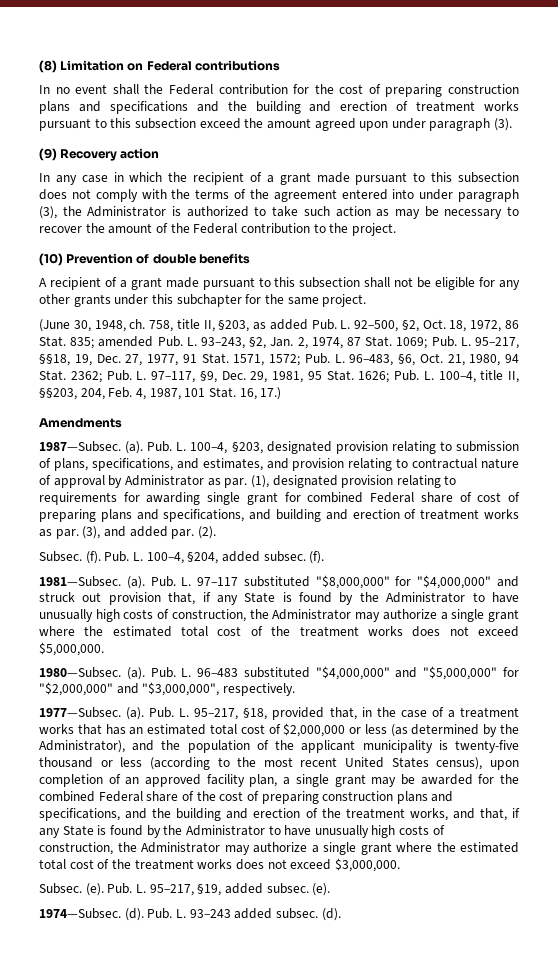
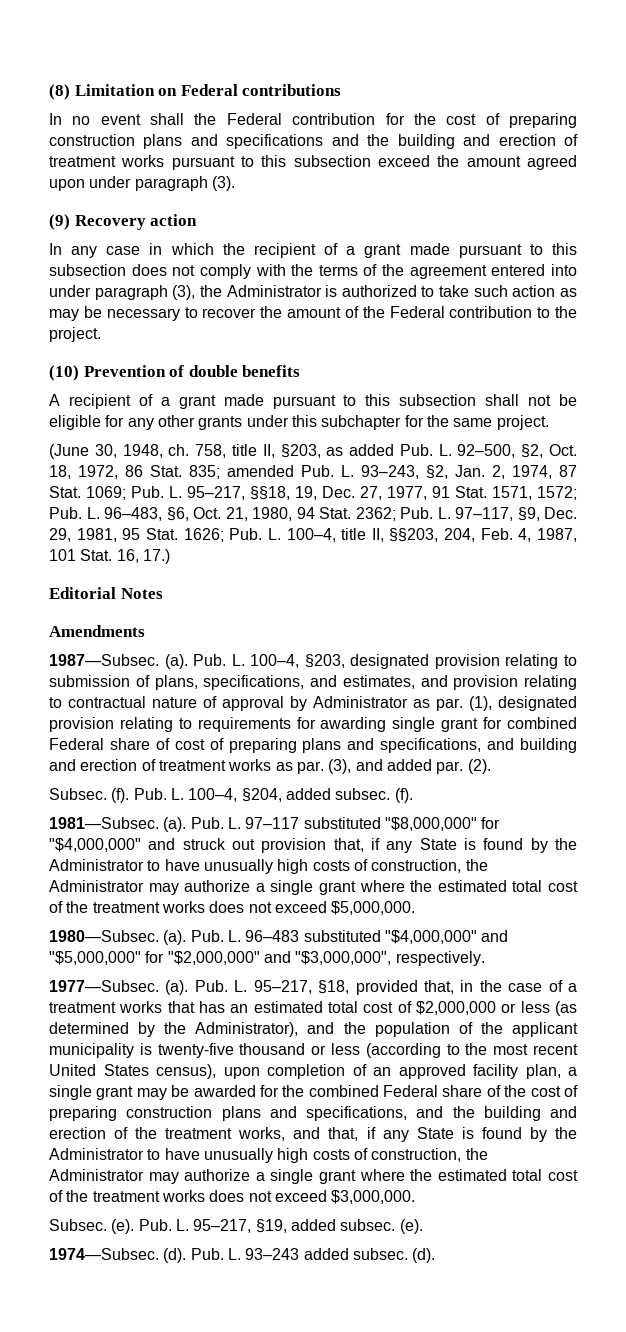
+ Editorial Notes

